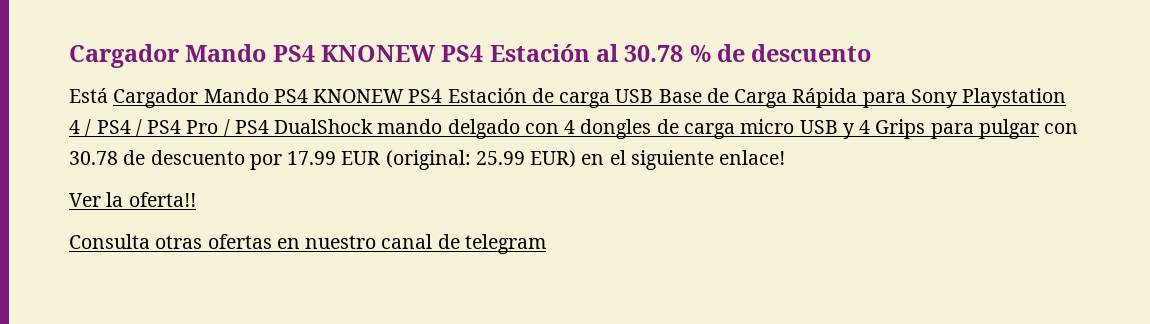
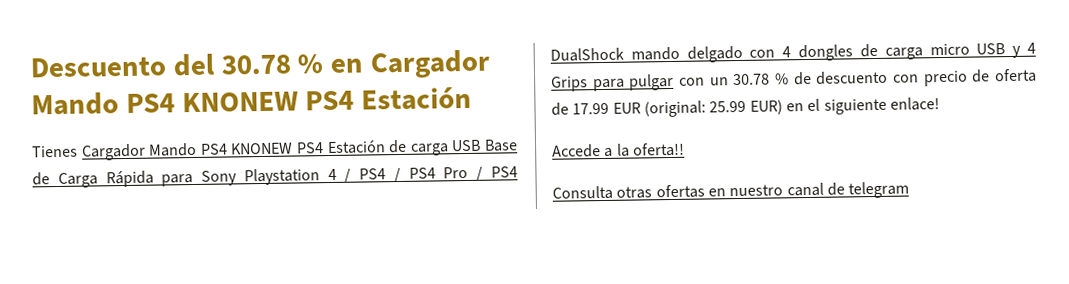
- Cargador Mando PS4 KNONEW PS4 Estación al 30.78 % de descuento
- Está Cargador Mando PS4 KNONEW PS4 Estación de carga USB Base de Carga Rápida para Sony Playstation 4 / PS4 / PS4 Pro / PS4 DualShock mando delgado con 4 dongles de carga micro USB y 4 Grips para pulgar con 30.78 de descuento por 17.99 EUR (original: 25.99 EUR) en el siguiente enlace!
+ Descuento del 30.78 % en Cargador Mando PS4 KNONEW PS4 Estación
+ Tienes Cargador Mando PS4 KNONEW PS4 Estación de carga USB Base de Carga Rápida para Sony Playstation 4 / PS4 / PS4 Pro / PS4 DualShock mando delgado con 4 dongles de carga micro USB y 4 Grips para pulgar con un 30.78 % de descuento con precio de oferta de 17.99 EUR (original: 25.99 EUR) en el siguiente enlace!
- Ver la oferta!!
+ Accede a la oferta!!

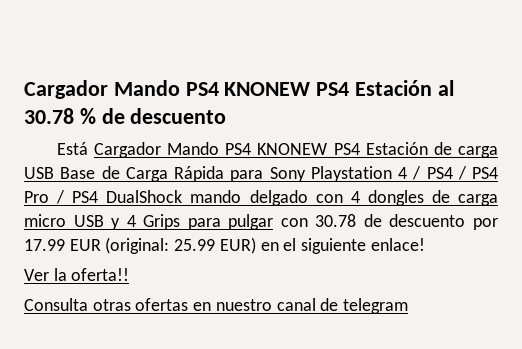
- Descuento del 30.78 % en Cargador Mando PS4 KNONEW PS4 Estación
- Tienes Cargador Mando PS4 KNONEW PS4 Estación de carga USB Base de Carga Rápida para Sony Playstation 4 / PS4 / PS4 Pro / PS4 DualShock mando delgado con 4 dongles de carga micro USB y 4 Grips para pulgar con un 30.78 % de descuento con precio de oferta de 17.99 EUR (original: 25.99 EUR) en el siguiente enlace!
+ Cargador Mando PS4 KNONEW PS4 Estación al 30.78 % de descuento
+ Está Cargador Mando PS4 KNONEW PS4 Estación de carga USB Base de Carga Rápida para Sony Playstation 4 / PS4 / PS4 Pro / PS4 DualShock mando delgado con 4 dongles de carga micro USB y 4 Grips para pulgar con 30.78 de descuento por 17.99 EUR (original: 25.99 EUR) en el siguiente enlace!
- Accede a la oferta!!
+ Ver la oferta!!

